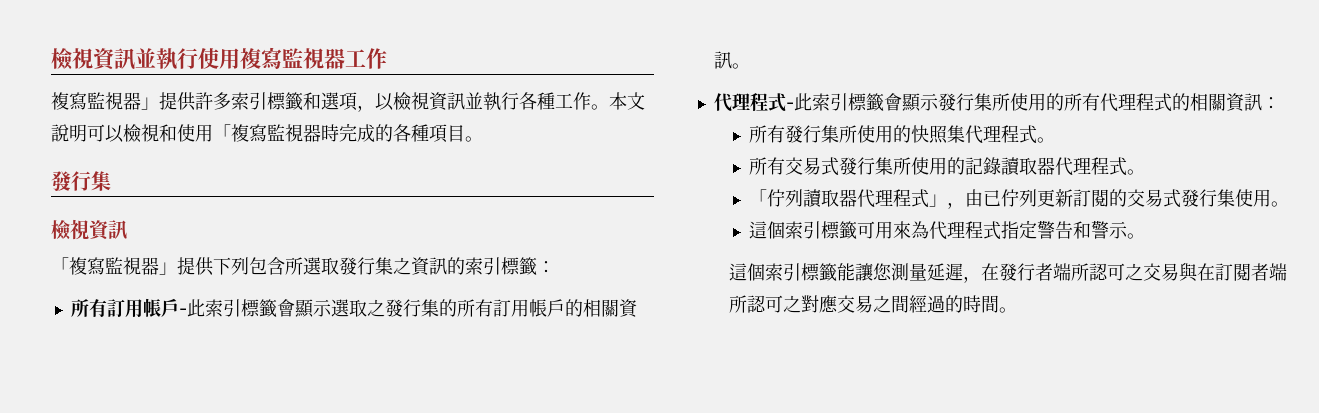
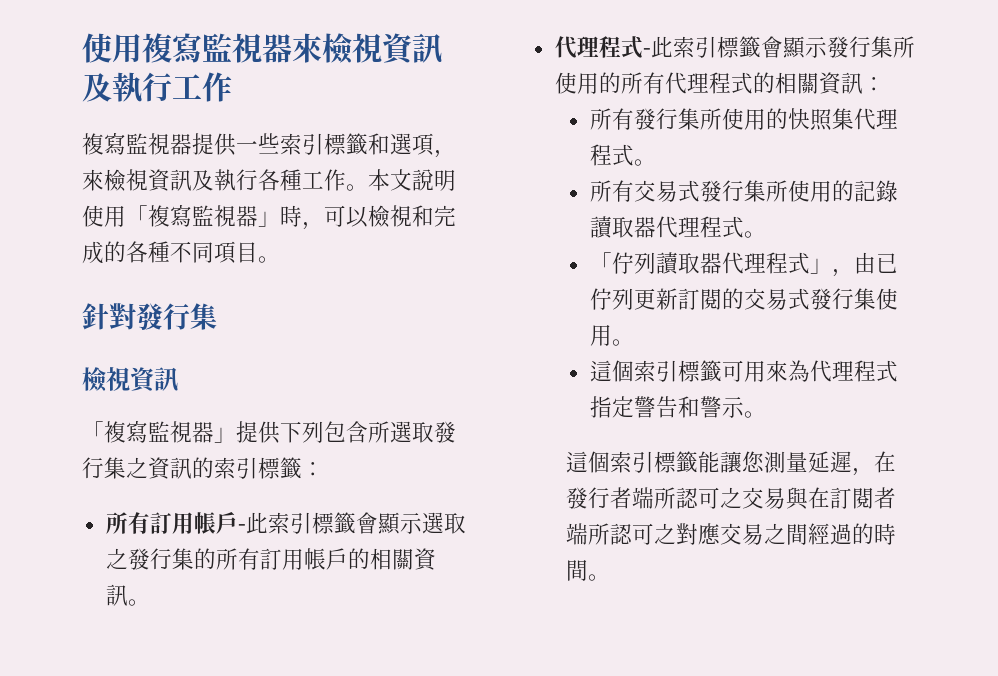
- 檢視資訊並執行使用複寫監視器工作
+ 使用複寫監視器來檢視資訊及執行工作
- 複寫監視器」提供許多索引標籤和選項，以檢視資訊並執行各種工作。
+ 複寫監視器提供一些索引標籤和選項，來檢視資訊及執行各種工作。
- 本文說明可以檢視和使用「複寫監視器時完成的各種項目。
- 發行集
+ 本文說明使用「複寫監視器」時，可以檢視和完成的各種不同項目。
+ 針對發行集

